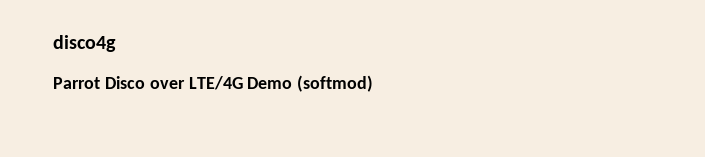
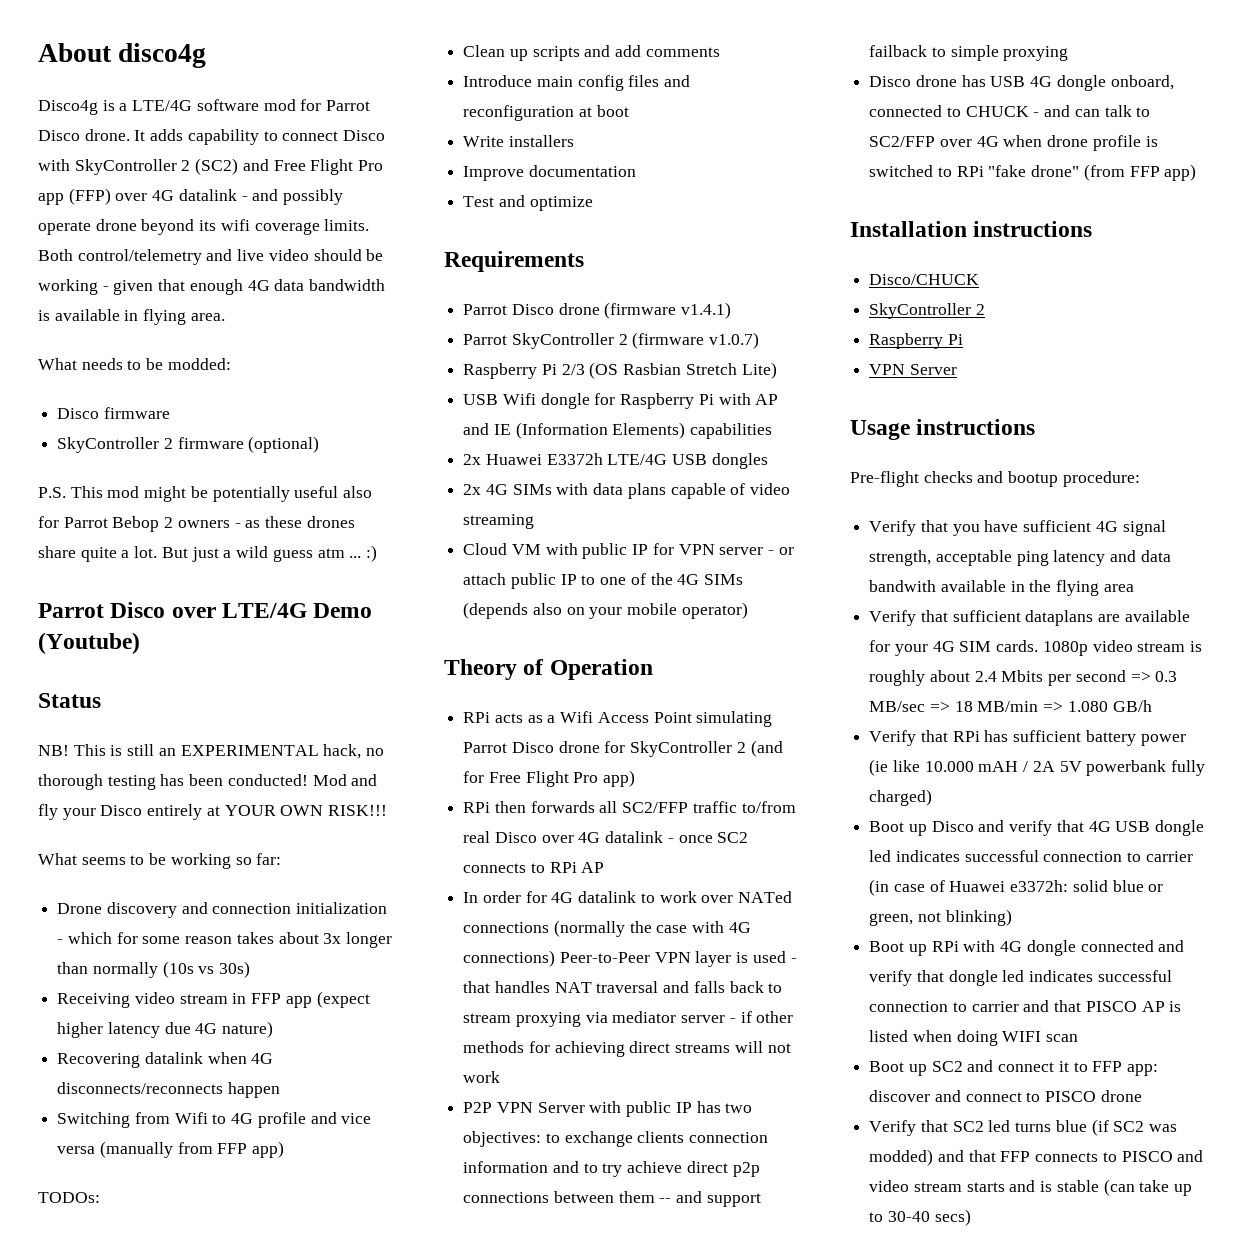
- disco4g
+ About disco4g
+ Disco4g is a LTE/4G software mod for Parrot Disco drone. It adds capability to connect Disco with SkyController 2 (SC2) and Free Flight Pro app (FFP) over 4G datalink - and possibly operate drone beyond its wifi coverage limits. Both control/telemetry and live video should be working - given that enough 4G data bandwidth is available in flying area.
+ What needs to be modded:
+ Disco firmware
+ SkyController 2 firmware (optional)
+ P.S. This mod might be potentially useful also for Parrot Bebop 2 owners - as these drones share quite a lot. But just a wild guess atm ... :)
- Parrot Disco over LTE/4G Demo (softmod)
+ Parrot Disco over LTE/4G Demo (Youtube)
+ Status
+ NB! This is still an EXPERIMENTAL hack, no thorough testing has been conducted! Mod and fly your Disco entirely at YOUR OWN RISK!!!
+ What seems to be working so far:
+ Drone discovery and connection initialization - which for some reason takes about 3x longer than normally (10s vs 30s)
+ Receiving video stream in FFP app (expect higher latency due 4G nature)
+ Recovering datalink when 4G disconnects/reconnects happen
+ Switching from Wifi to 4G profile and vice versa (manually from FFP app)
+ TODOs:
+ Clean up scripts and add comments
+ Introduce main config files and reconfiguration at boot
+ Write installers
+ Improve documentation
+ Test and optimize
+ Requirements
+ Parrot Disco drone (firmware v1.4.1)
+ Parrot SkyController 2 (firmware v1.0.7)
+ Raspberry Pi 2/3 (OS Rasbian Stretch Lite)
+ USB Wifi dongle for Raspberry Pi with AP and IE (Information Elements) capabilities
+ 2x Huawei E3372h LTE/4G USB dongles
+ 2x 4G SIMs with data plans capable of video streaming
+ Cloud VM with public IP for VPN server - or attach public IP to one of the 4G SIMs (depends also on your mobile operator)
+ Theory of Operation
+ RPi acts as a Wifi Access Point simulating Parrot Disco drone for SkyController 2 (and for Free Flight Pro app)
+ RPi then forwards all SC2/FFP traffic to/from real Disco over 4G datalink - once SC2 connects to RPi AP
+ In order for 4G datalink to work over NATed connections (normally the case with 4G connections) Peer-to-Peer VPN layer is used - that handles NAT traversal and falls back to stream proxying via mediator server - if other methods for achieving direct streams will not work
+ P2P VPN Server with public IP has two objectives: to exchange clients connection information and to try achieve direct p2p connections between them -- and support failback to simple proxying
+ Disco drone has USB 4G dongle onboard, connected to CHUCK - and can talk to SC2/FFP over 4G when drone profile is switched to RPi "fake drone" (from FFP app)
+ Installation instructions
+ Disco/CHUCK
+ SkyController 2
+ Raspberry Pi
+ VPN Server
+ Usage instructions
+ Pre-flight checks and bootup procedure:
+ Verify that you have sufficient 4G signal strength, acceptable ping latency and data bandwith available in the flying area
+ Verify that sufficient dataplans are available for your 4G SIM cards. 1080p video stream is roughly about 2.4 Mbits per second => 0.3 MB/sec => 18 MB/min => 1.080 GB/h
+ Verify that RPi has sufficient battery power (ie like 10.000 mAH / 2A 5V powerbank fully charged)
+ Boot up Disco and verify that 4G USB dongle led indicates successful connection to carrier (in case of Huawei e3372h: solid blue or green, not blinking)
+ Boot up RPi with 4G dongle connected and verify that dongle led indicates successful connection to carrier and that PISCO AP is listed when doing WIFI scan
+ Boot up SC2 and connect it to FFP app: discover and connect to PISCO drone
+ Verify that SC2 led turns blue (if SC2 was modded) and that FFP connects to PISCO and video stream starts and is stable (can take up to 30-40 secs)

